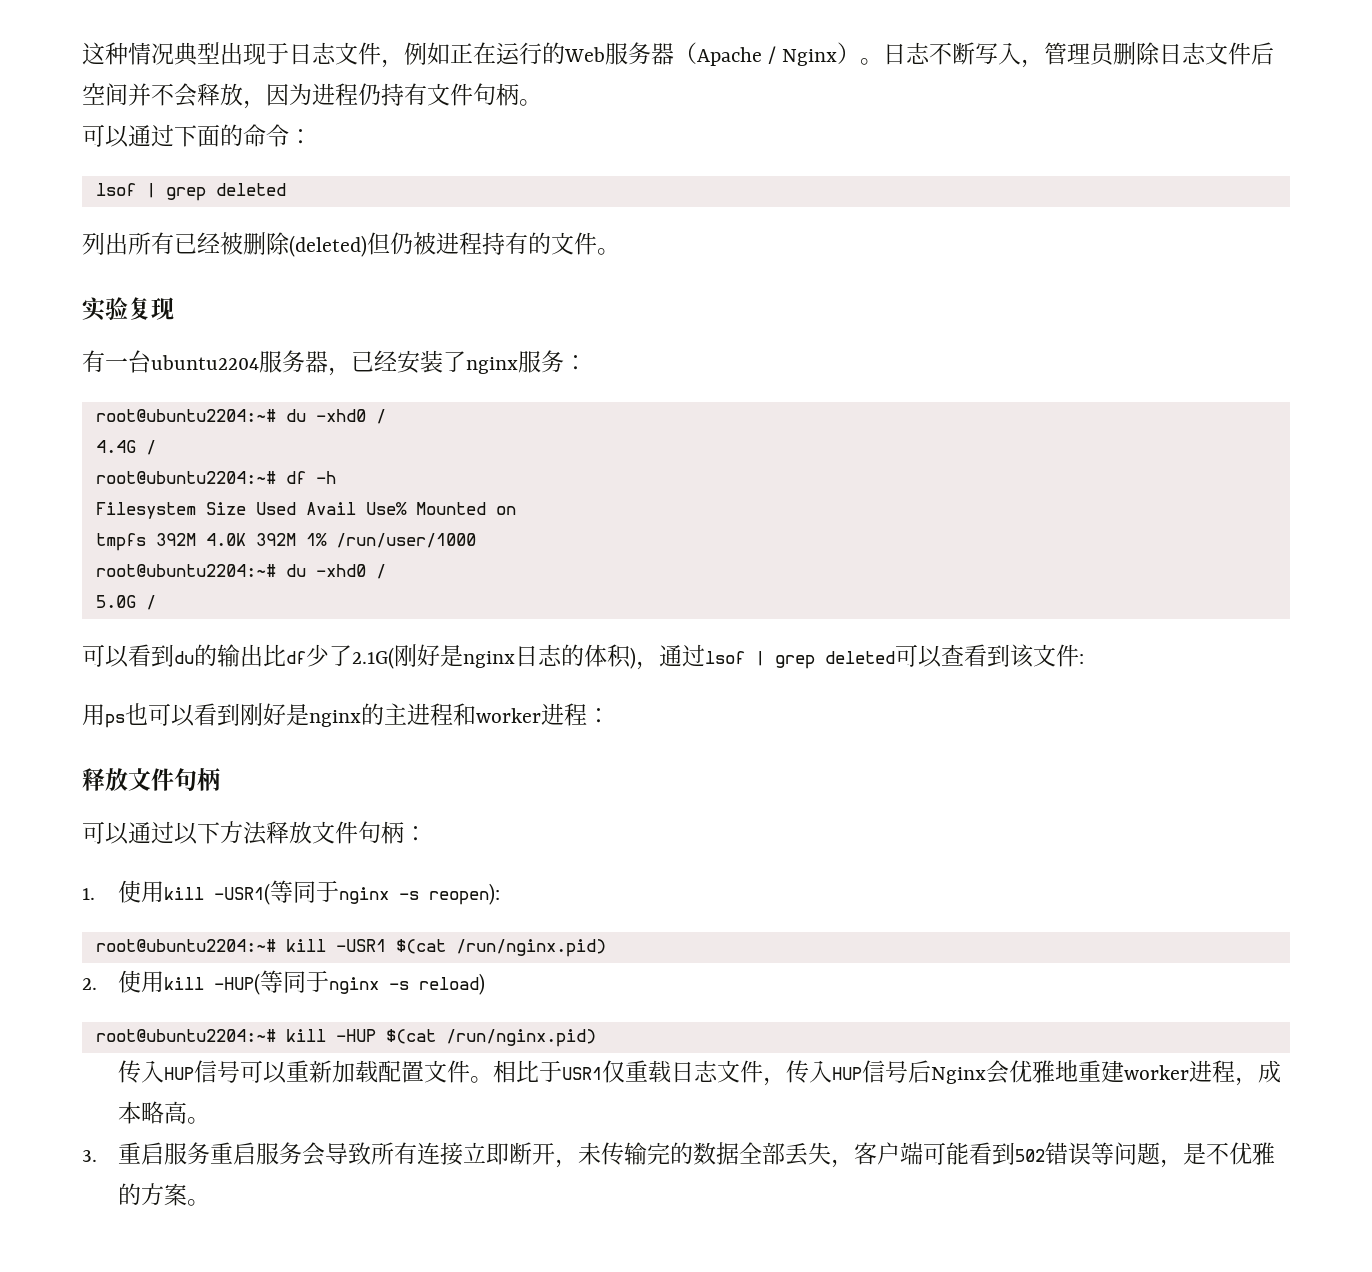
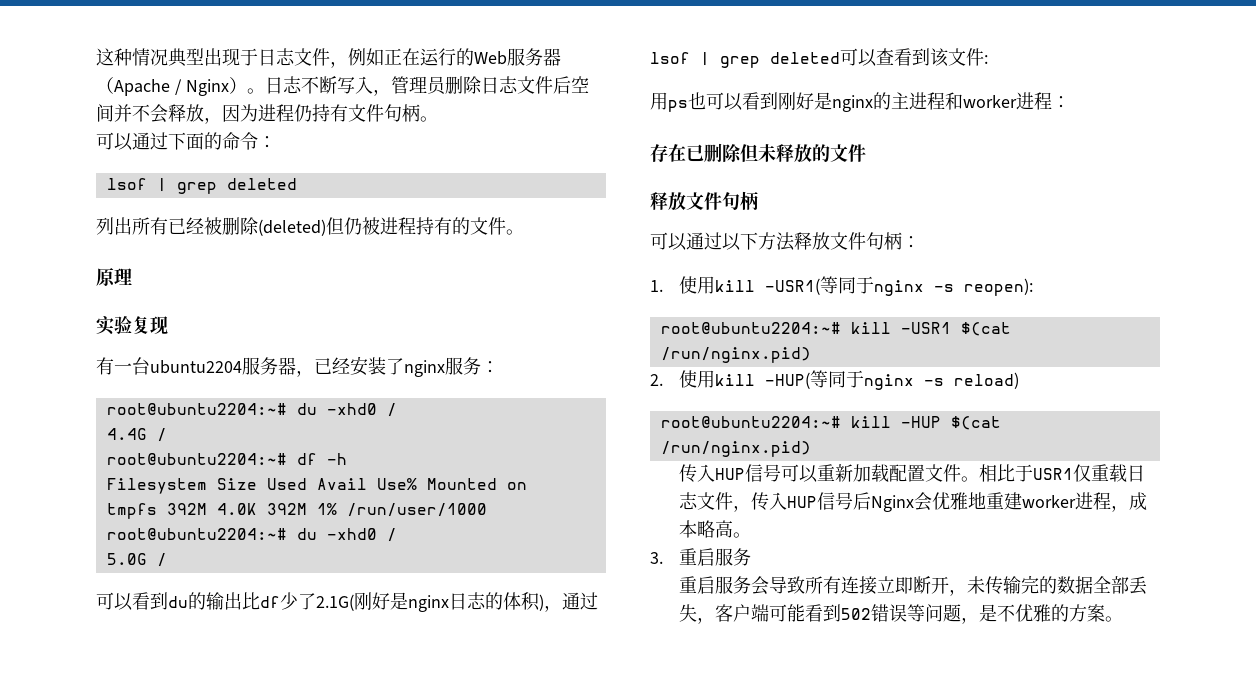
+ 原理
+ 存在已删除但未释放的文件
- 3.重启服务重启服务会导致所有连接立即断开，未传输完的数据全部丢失，客户端可能看到502错误等问题，是不优雅的方案。
+ 3.重启服务
+ 重启服务会导致所有连接立即断开，未传输完的数据全部丢失，客户端可能看到502错误等问题，是不优雅的方案。

